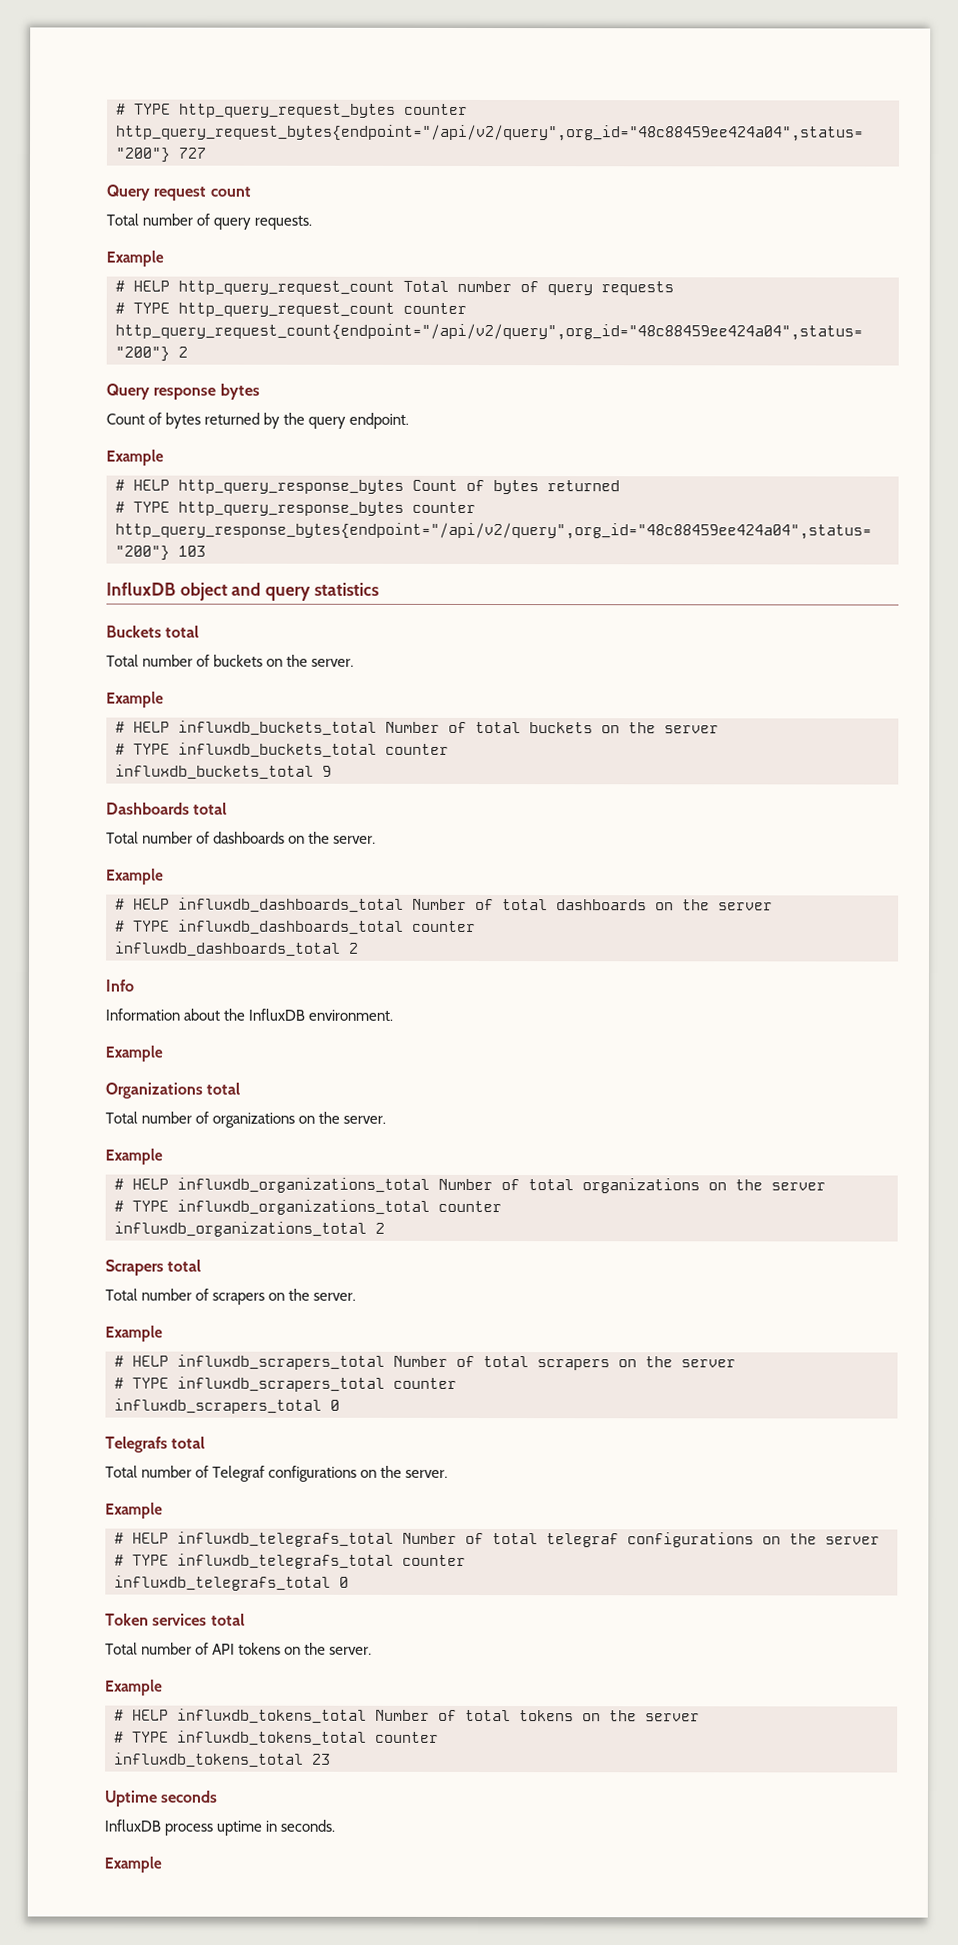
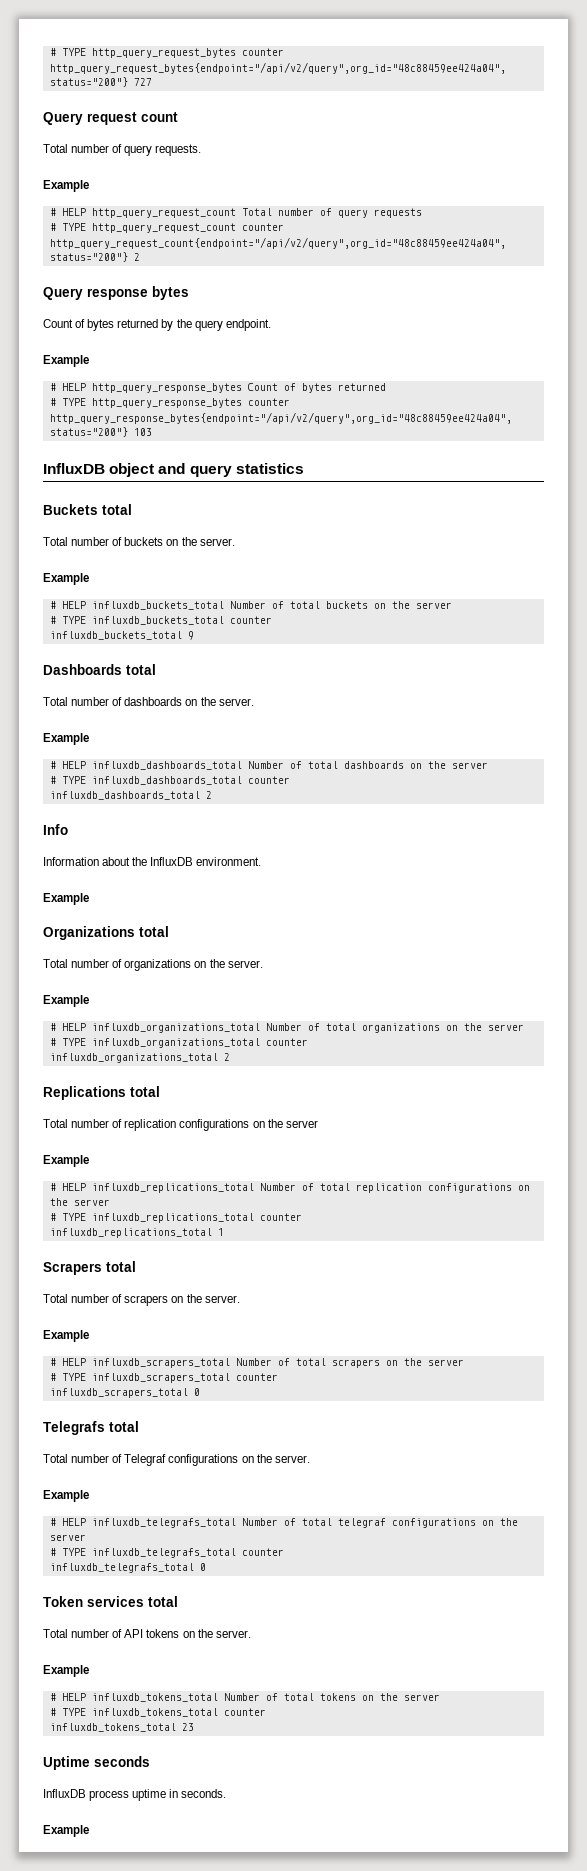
+ Replications total
+ Total number of replication configurations on the server
+ Example
+ # HELP influxdb_replications_total Number of total replication configurations on the server
+ # TYPE influxdb_replications_total counter
+ influxdb_replications_total 1

